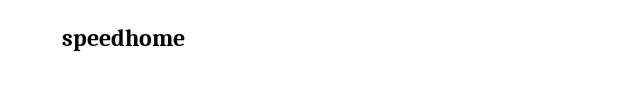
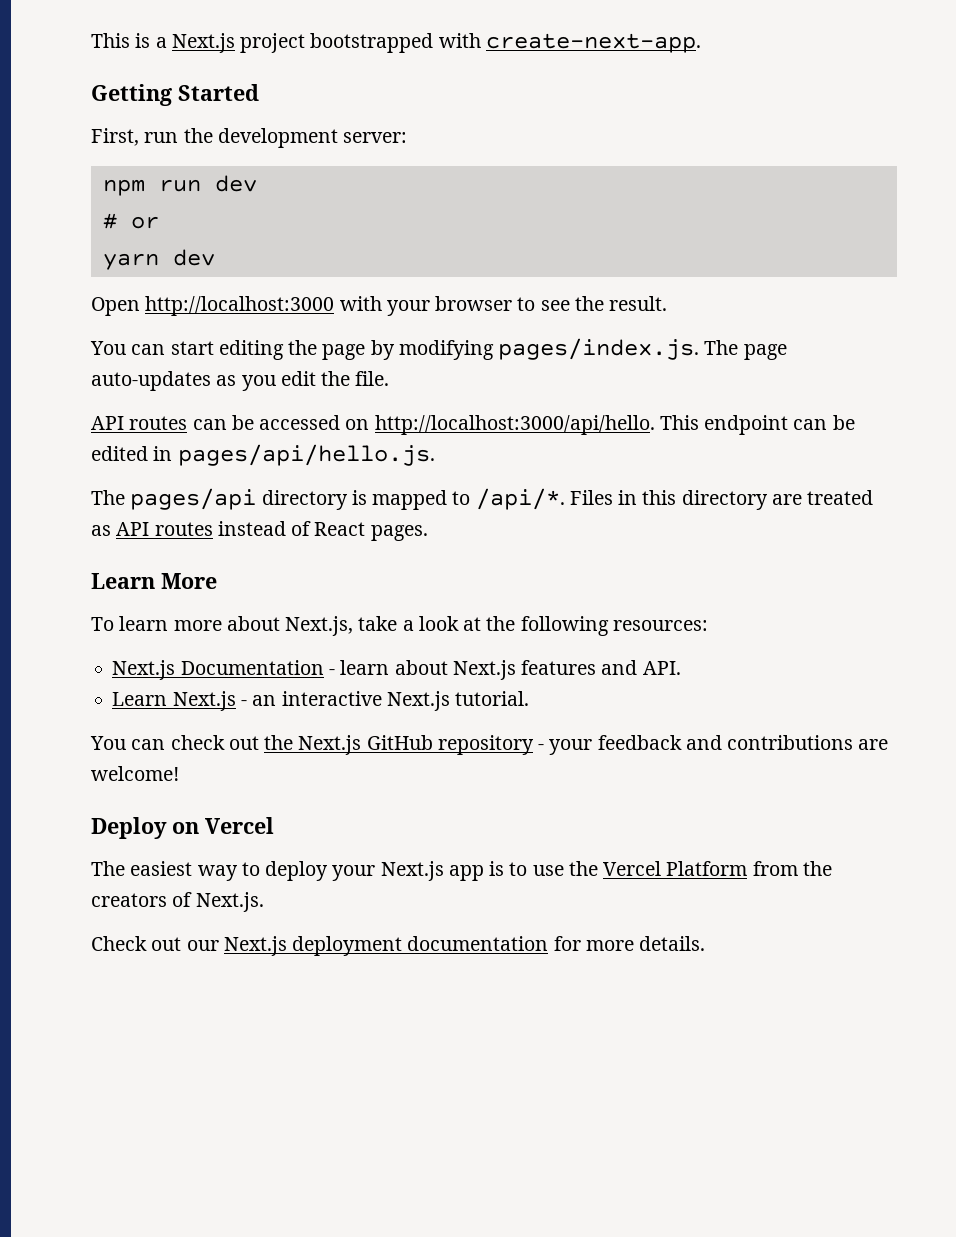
- speedhome
+ This is a Next.js project bootstrapped with create-next-app.
+ Getting Started
+ First, run the development server:
+ npm run dev
+ # or
+ yarn dev
+ Open http://localhost:3000 with your browser to see the result.
+ You can start editing the page by modifying pages/index.js. The page auto-updates as you edit the file.
+ API routes can be accessed on http://localhost:3000/api/hello. This endpoint can be edited in pages/api/hello.js.
+ The pages/api directory is mapped to /api/*. Files in this directory are treated as API routes instead of React pages.
+ Learn More
+ To learn more about Next.js, take a look at the following resources:
+ Next.js Documentation - learn about Next.js features and API.
+ Learn Next.js - an interactive Next.js tutorial.
+ You can check out the Next.js GitHub repository - your feedback and contributions are welcome!
+ Deploy on Vercel
+ The easiest way to deploy your Next.js app is to use the Vercel Platform from the creators of Next.js.
+ Check out our Next.js deployment documentation for more details.

